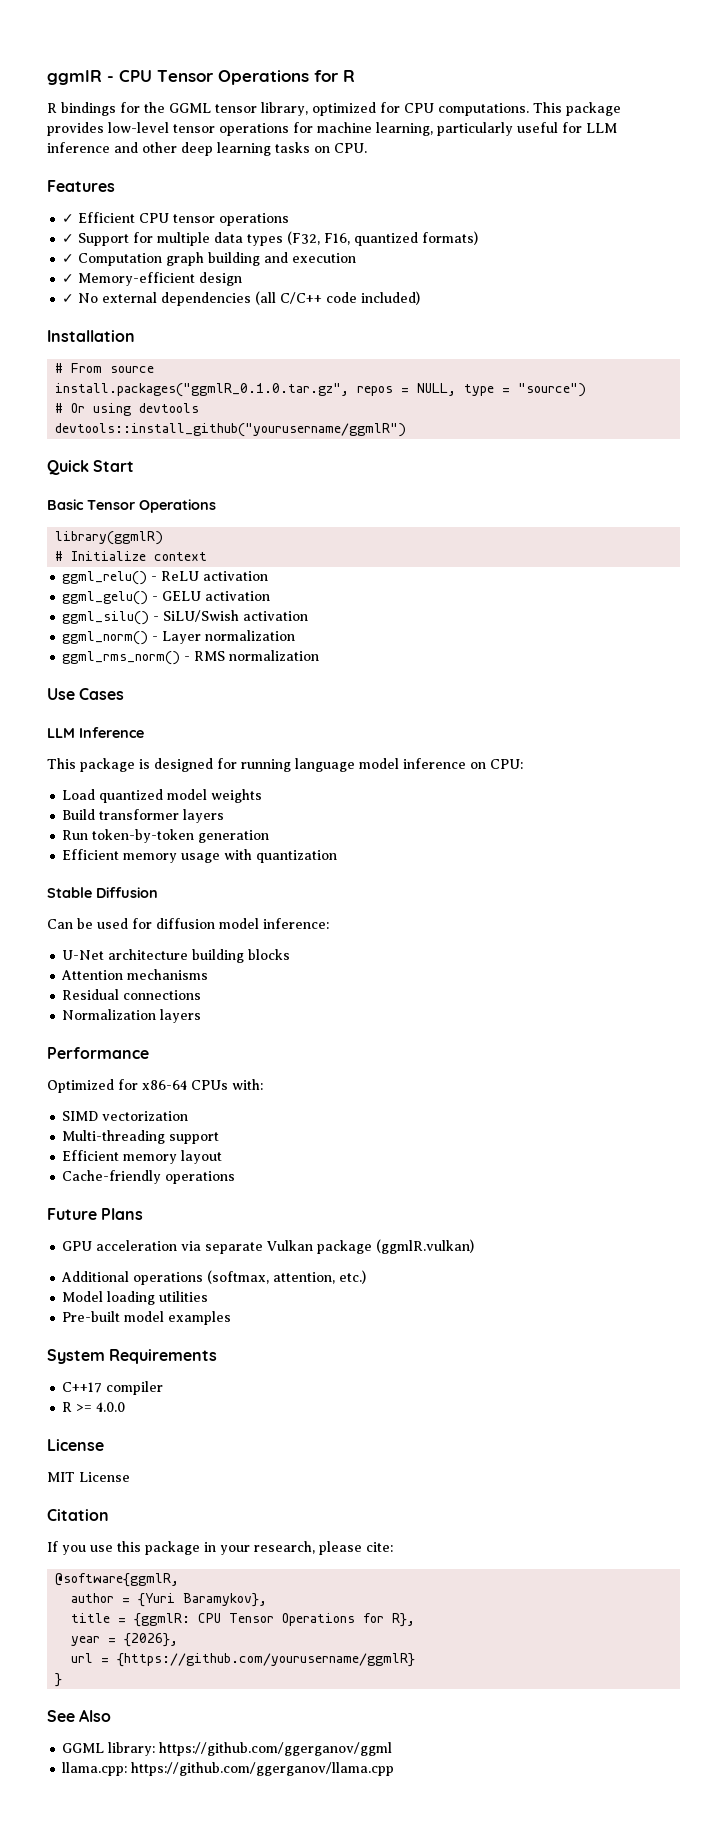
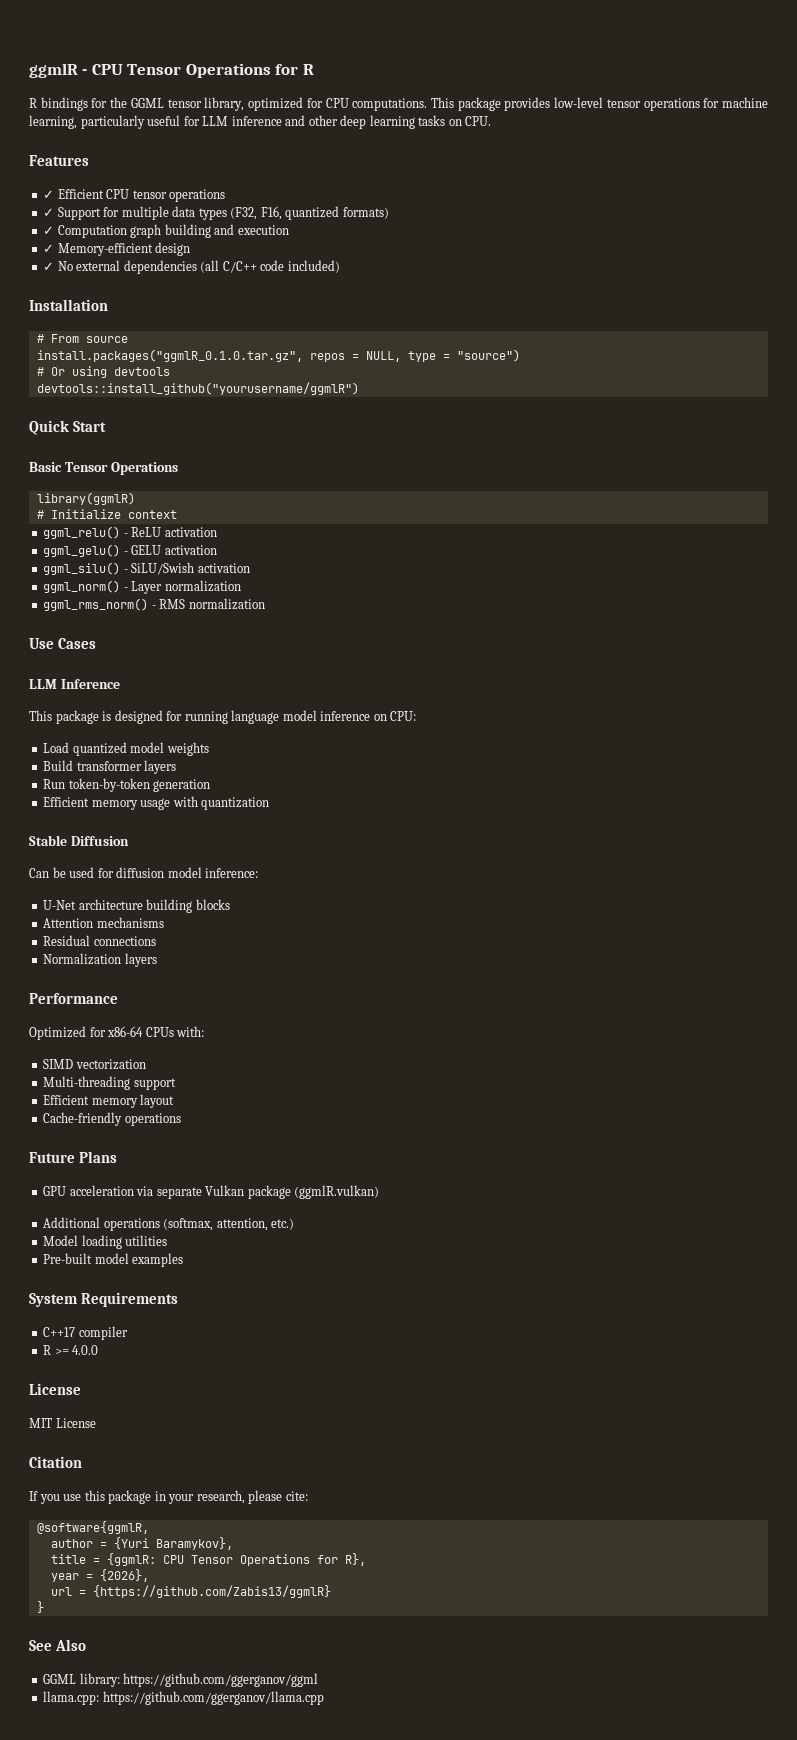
- url = {https://github.com/yourusername/ggmlR}
+ url = {https://github.com/Zabis13/ggmlR}

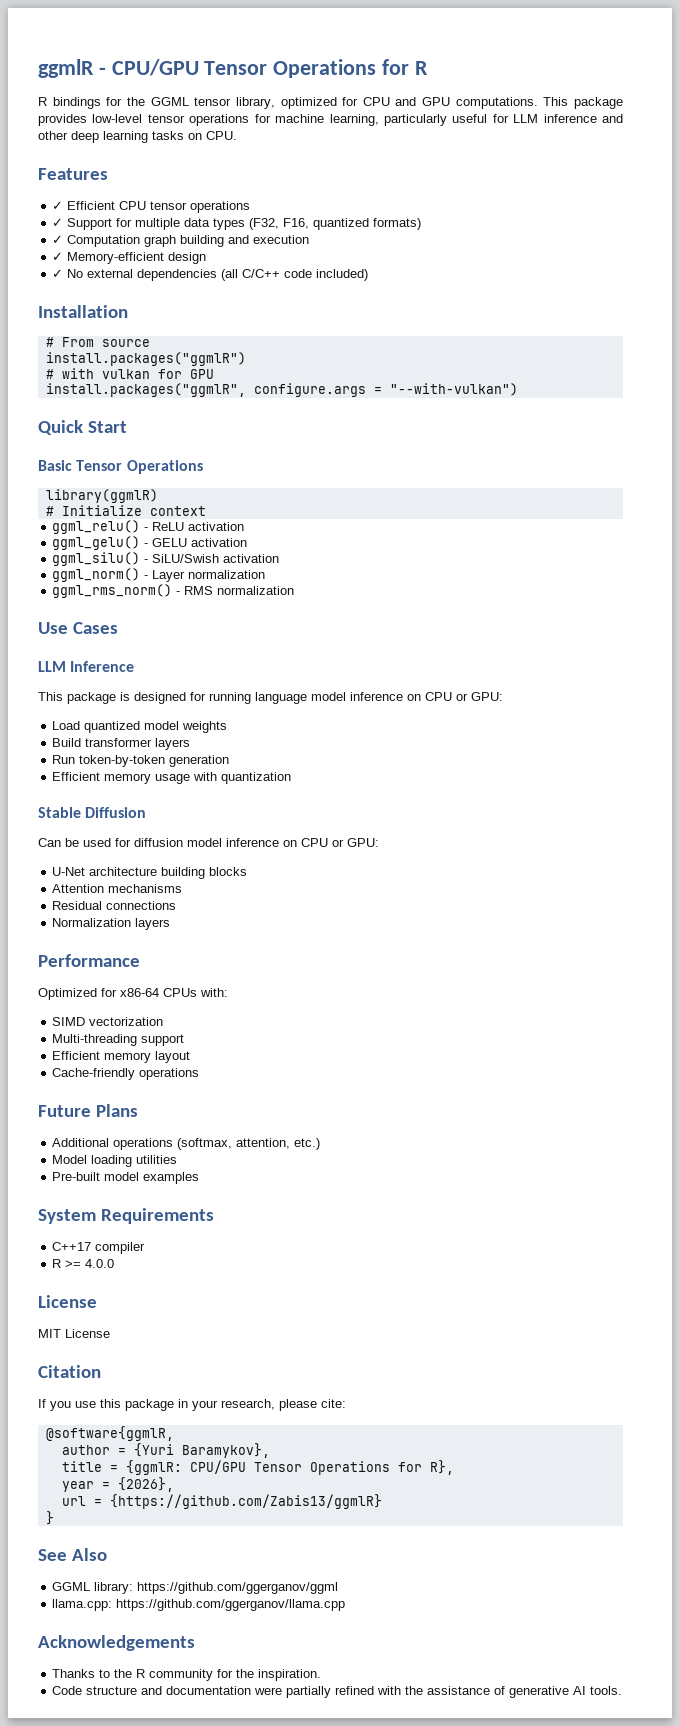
- ggmlR - CPU Tensor Operations for R
+ ggmlR - CPU/GPU Tensor Operations for R
- R bindings for the GGML tensor library, optimized for CPU computations.
+ R bindings for the GGML tensor library, optimized for CPU and GPU computations.
- install.packages("ggmlR_0.1.0.tar.gz", repos = NULL, type = "source")
- # Or using devtools
- devtools::install_github("yourusername/ggmlR")
+ install.packages("ggmlR")
+ # with vulkan for GPU
+ install.packages("ggmlR", configure.args = "--with-vulkan")
- This package is designed for running language model inference on CPU:
+ This package is designed for running language model inference on CPU or GPU:
- Can be used for diffusion model inference:
+ Can be used for diffusion model inference on CPU or GPU:
- GPU acceleration via separate Vulkan package (ggmlR.vulkan)
- title = {ggmlR: CPU Tensor Operations for R},
+ title = {ggmlR: CPU/GPU Tensor Operations for R},
+ Acknowledgements
+ Thanks to the R community for the inspiration.
+ Code structure and documentation were partially refined with the assistance of generative AI tools.

